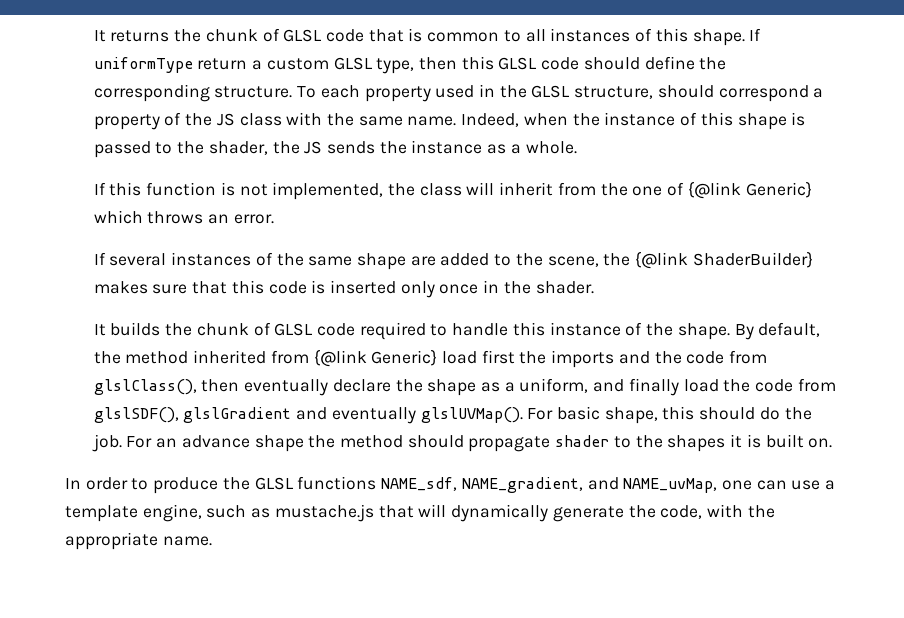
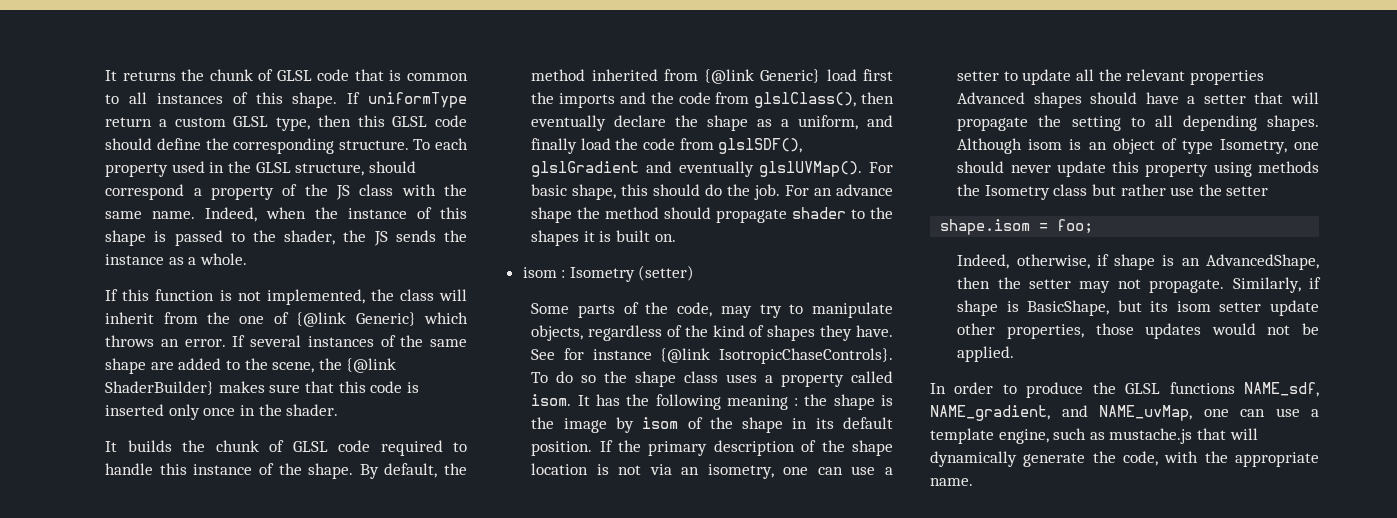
- If this function is not implemented, the class will inherit from the one of {@link Generic} which throws an error.
- If several instances of the same shape are added to the scene, the {@link ShaderBuilder} makes sure that this code is inserted only once in the shader.
+ If this function is not implemented, the class will inherit from the one of {@link Generic} which throws an error. If several instances of the same shape are added to the scene, the {@link ShaderBuilder} makes sure that this code is inserted only once in the shader.
+ isom : Isometry (setter)
+ Some parts of the code, may try to manipulate objects, regardless of the kind of shapes they have. See for instance {@link IsotropicChaseControls}. To do so the shape class uses a property called isom. It has the following meaning : the shape is the image by isom of the shape in its default position. If the primary description of the shape location is not via an isometry, one can use a setter to update all the relevant properties Advanced shapes should have a setter that will propagate the setting to all depending shapes. Although isom is an object of type Isometry, one should never update this property using methods the Isometry class but rather use the setter
+ shape.isom = foo;
+ Indeed, otherwise, if shape is an AdvancedShape, then the setter may not propagate. Similarly, if shape is BasicShape, but its isom setter update other properties, those updates would not be applied.

